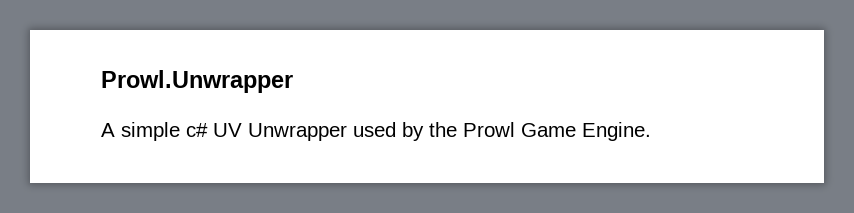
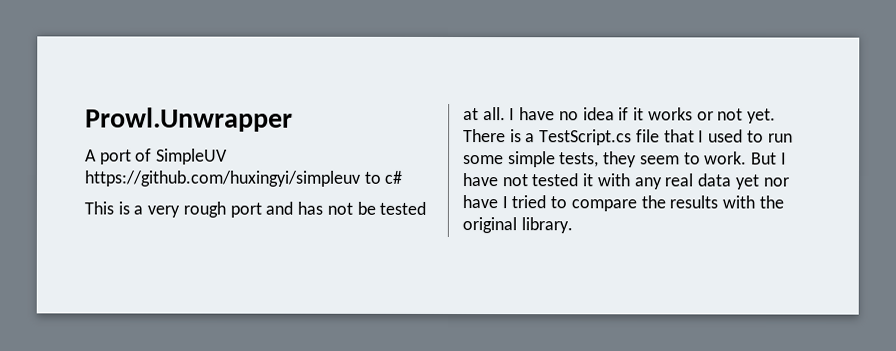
- A simple c# UV Unwrapper used by the Prowl Game Engine.
+ A port of SimpleUV https://github.com/huxingyi/simpleuv to c#
+ This is a very rough port and has not be tested at all. I have no idea if it works or not yet. There is a TestScript.cs file that I used to run some simple tests, they seem to work. But I have not tested it with any real data yet nor have I tried to compare the results with the original library.

